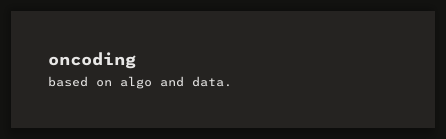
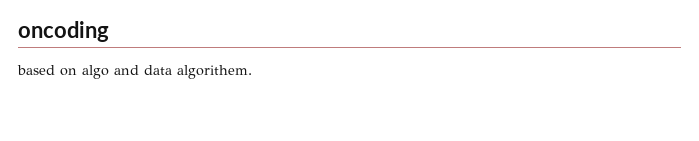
- based on algo and data.
+ based on algo and data algorithem.

